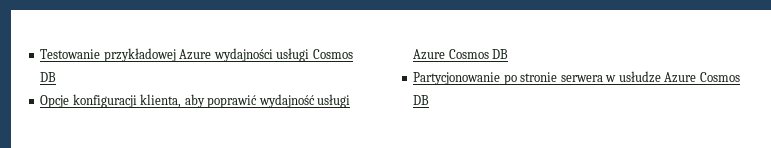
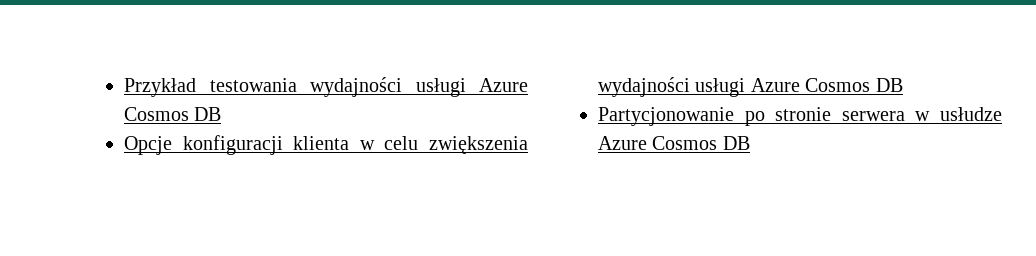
- Testowanie przykładowej Azure wydajności usługi Cosmos DB
+ Przykład testowania wydajności usługi Azure Cosmos DB
- Opcje konfiguracji klienta, aby poprawić wydajność usługi Azure Cosmos DB
+ Opcje konfiguracji klienta w celu zwiększenia wydajności usługi Azure Cosmos DB

